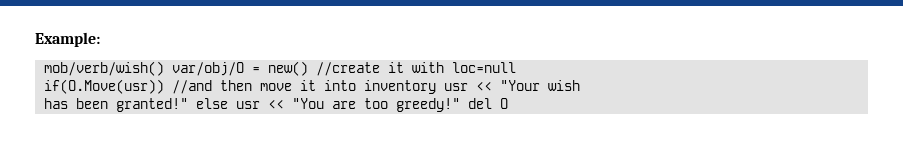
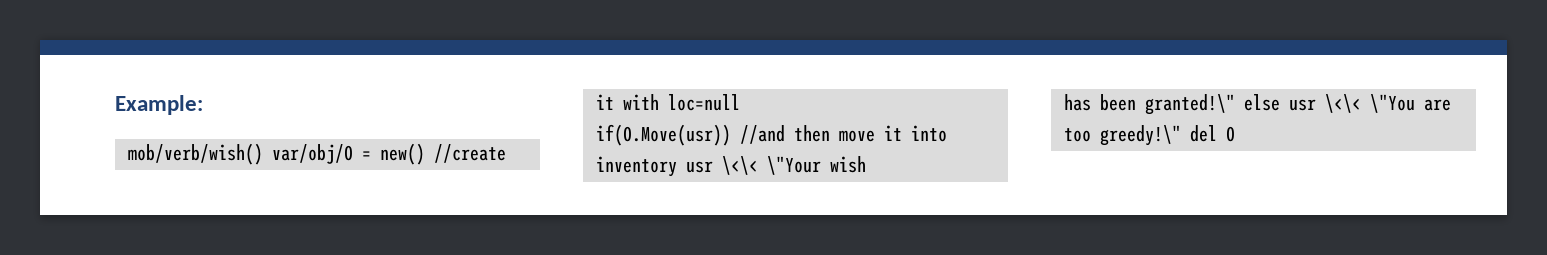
- if(O.Move(usr)) //and then move it into inventory usr << "Your wish
+ if(O.Move(usr)) //and then move it into inventory usr \<\< \"Your wish
- has been granted!" else usr << "You are too greedy!" del O
+ has been granted!\" else usr \<\< \"You are too greedy!\" del O

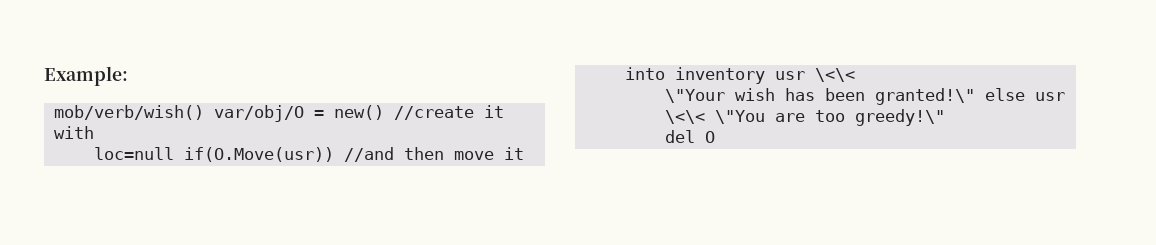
- mob/verb/wish() var/obj/O = new() //create it with loc=null
- if(O.Move(usr)) //and then move it into inventory usr \<\< \"Your wish
- has been granted!\" else usr \<\< \"You are too greedy!\" del O
+ mob/verb/wish() var/obj/O = new() //create it with
+ loc=null if(O.Move(usr)) //and then move it into inventory usr \<\<
+ \"Your wish has been granted!\" else usr \<\< \"You are too greedy!\"
+ del O

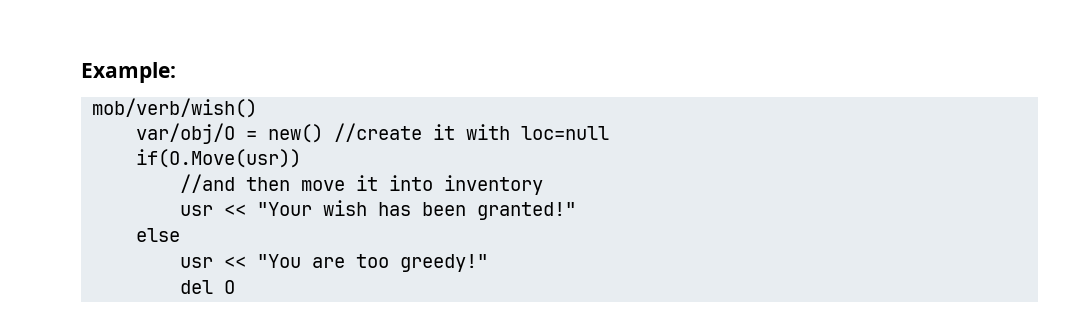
- mob/verb/wish() var/obj/O = new() //create it with
- loc=null if(O.Move(usr)) //and then move it into inventory usr \<\<
- \"Your wish has been granted!\" else usr \<\< \"You are too greedy!\"
+ mob/verb/wish()
+ var/obj/O = new() //create it with loc=null
+ if(O.Move(usr))
+ //and then move it into inventory
+ usr << "Your wish has been granted!"
+ else
+ usr << "You are too greedy!"

